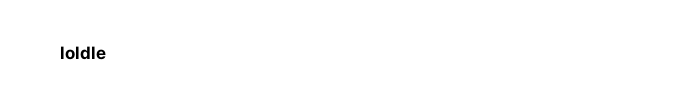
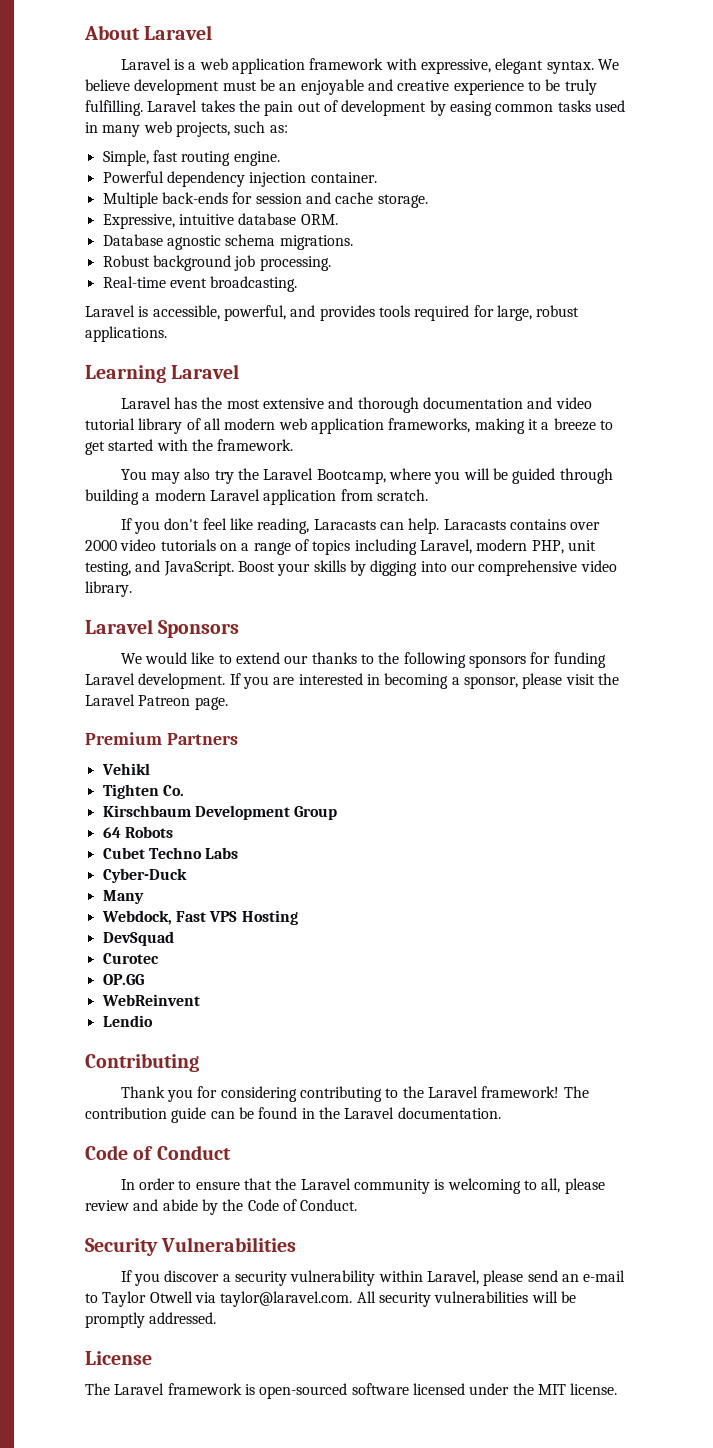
- loldle
+ About Laravel
+ Laravel is a web application framework with expressive, elegant syntax. We believe development must be an enjoyable and creative experience to be truly fulfilling. Laravel takes the pain out of development by easing common tasks used in many web projects, such as:
+ Simple, fast routing engine.
+ Powerful dependency injection container.
+ Multiple back-ends for session and cache storage.
+ Expressive, intuitive database ORM.
+ Database agnostic schema migrations.
+ Robust background job processing.
+ Real-time event broadcasting.
+ Laravel is accessible, powerful, and provides tools required for large, robust applications.
+ Learning Laravel
+ Laravel has the most extensive and thorough documentation and video tutorial library of all modern web application frameworks, making it a breeze to get started with the framework.
+ You may also try the Laravel Bootcamp, where you will be guided through building a modern Laravel application from scratch.
+ If you don't feel like reading, Laracasts can help. Laracasts contains over 2000 video tutorials on a range of topics including Laravel, modern PHP, unit testing, and JavaScript. Boost your skills by digging into our comprehensive video library.
+ Laravel Sponsors
+ We would like to extend our thanks to the following sponsors for funding Laravel development. If you are interested in becoming a sponsor, please visit the Laravel Patreon page.
+ Premium Partners
+ Vehikl
+ Tighten Co.
+ Kirschbaum Development Group
+ 64 Robots
+ Cubet Techno Labs
+ Cyber-Duck
+ Many
+ Webdock, Fast VPS Hosting
+ DevSquad
+ Curotec
+ OP.GG
+ WebReinvent
+ Lendio
+ Contributing
+ Thank you for considering contributing to the Laravel framework! The contribution guide can be found in the Laravel documentation.
+ Code of Conduct
+ In order to ensure that the Laravel community is welcoming to all, please review and abide by the Code of Conduct.
+ Security Vulnerabilities
+ If you discover a security vulnerability within Laravel, please send an e-mail to Taylor Otwell via taylor@laravel.com. All security vulnerabilities will be promptly addressed.
+ License
+ The Laravel framework is open-sourced software licensed under the MIT license.

